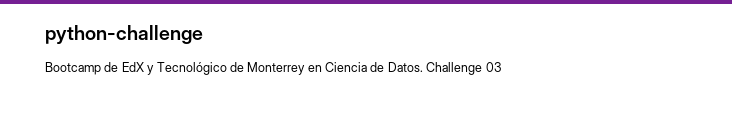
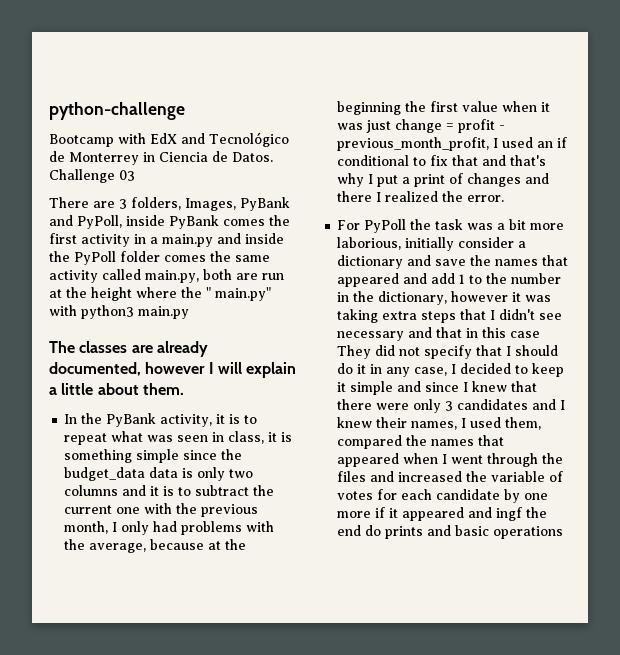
- Bootcamp de EdX y Tecnológico de Monterrey en Ciencia de Datos.
+ Bootcamp with EdX and Tecnológico de Monterrey in Ciencia de Datos.
+ There are 3 folders, Images, PyBank and PyPoll, inside PyBank comes the first activity in a main.py and inside the PyPoll folder comes the same activity called main.py, both are run at the height where the " main.py" with python3 main.py
+ The classes are already documented, however I will explain a little about them.
+ In the PyBank activity, it is to repeat what was seen in class, it is something simple since the budget_data data is only two columns and it is to subtract the current one with the previous month, I only had problems with the average, because at the beginning the first value when it was just change = profit - previous_month_profit, I used an if conditional to fix that and that's why I put a print of changes and there I realized the error.
+ For PyPoll the task was a bit more laborious, initially consider a dictionary and save the names that appeared and add 1 to the number in the dictionary, however it was taking extra steps that I didn't see necessary and that in this case They did not specify that I should do it in any case, I decided to keep it simple and since I knew that there were only 3 candidates and I knew their names, I used them, compared the names that appeared when I went through the files and increased the variable of votes for each candidate by one more if it appeared and ingf the end do prints and basic operations

